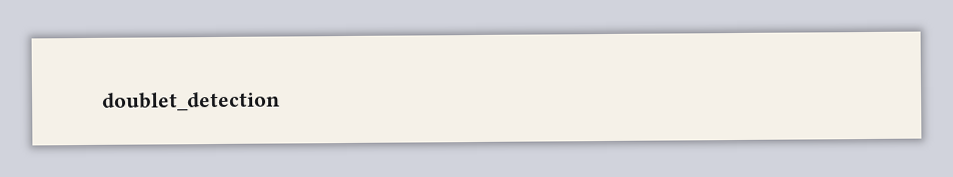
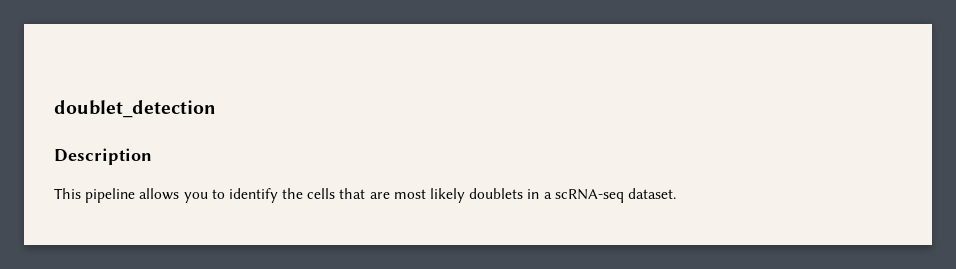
+ Description
+ This pipeline allows you to identify the cells that are most likely doublets in a scRNA-seq dataset.

